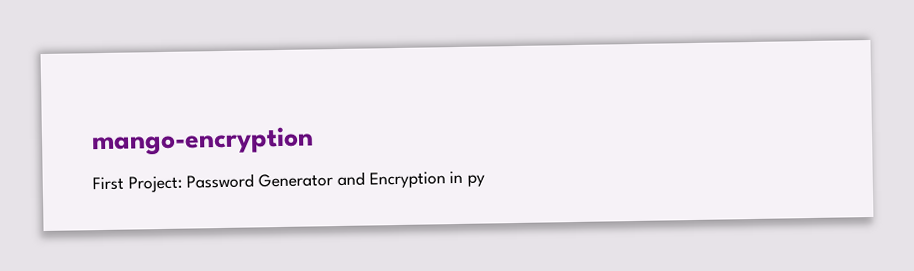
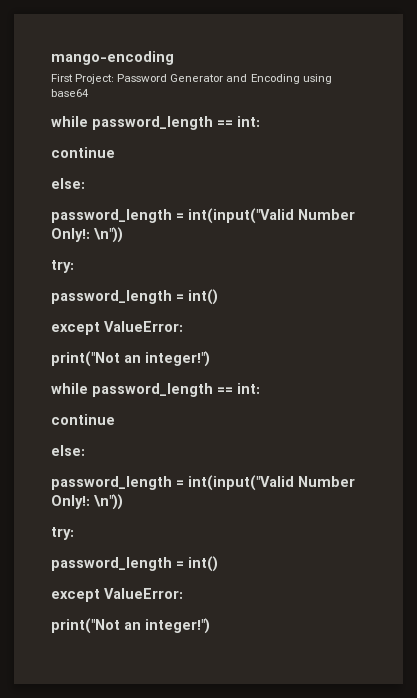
- mango-encryption
+ mango-encoding
- First Project: Password Generator and Encryption in py
+ First Project: Password Generator and Encoding using base64
+ while password_length == int:
+ continue
+ else:
+ password_length = int(input("Valid Number Only!: \n"))
+ try:
+ password_length = int()
+ except ValueError:
+ print("Not an integer!")
+ while password_length == int:
+ continue
+ else:
+ password_length = int(input("Valid Number Only!: \n"))
+ try:
+ password_length = int()
+ except ValueError:
+ print("Not an integer!")

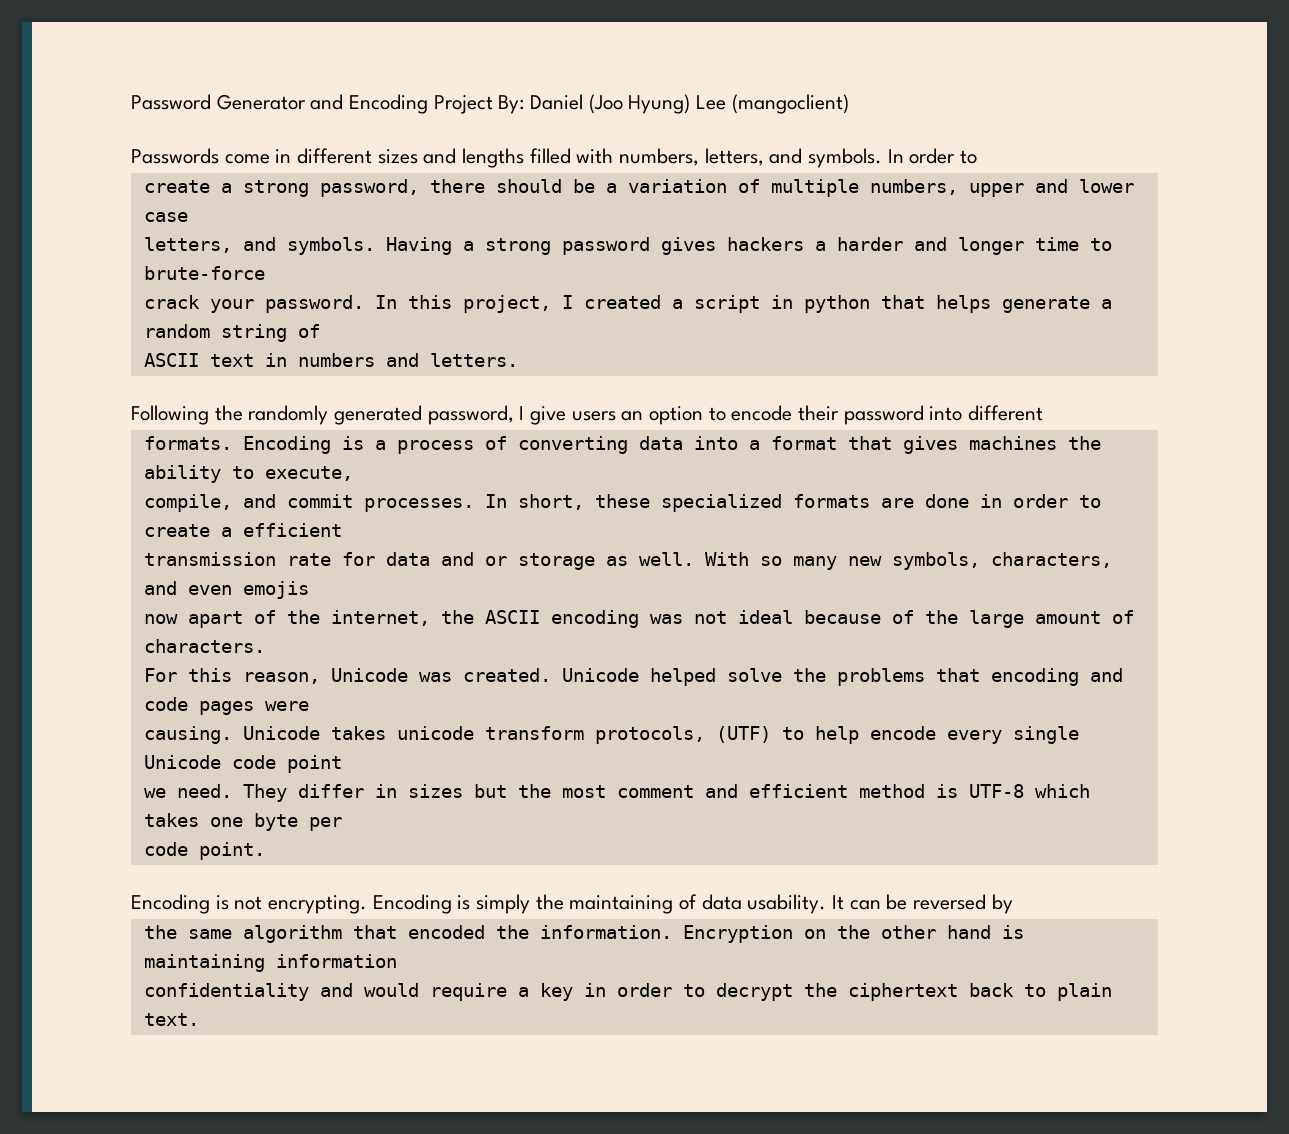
- mango-encoding
- First Project: Password Generator and Encoding using base64
- while password_length == int:
- continue
- else:
- password_length = int(input("Valid Number Only!: \n"))
- try:
- password_length = int()
- except ValueError:
- print("Not an integer!")
- while password_length == int:
- continue
- else:
- password_length = int(input("Valid Number Only!: \n"))
- try:
- password_length = int()
- except ValueError:
- print("Not an integer!")
+ Password Generator and Encoding Project By: Daniel (Joo Hyung) Lee (mangoclient)
+ Passwords come in different sizes and lengths filled with numbers, letters, and symbols. In order to
+ create a strong password, there should be a variation of multiple numbers, upper and lower case
+ letters, and symbols. Having a strong password gives hackers a harder and longer time to brute-force
+ crack your password. In this project, I created a script in python that helps generate a random string of
+ ASCII text in numbers and letters.
+ Following the randomly generated password, I give users an option to encode their password into different
+ formats. Encoding is a process of converting data into a format that gives machines the ability to execute,
+ compile, and commit processes. In short, these specialized formats are done in order to create a efficient
+ transmission rate for data and or storage as well. With so many new symbols, characters, and even emojis
+ now apart of the internet, the ASCII encoding was not ideal because of the large amount of characters.
+ For this reason, Unicode was created. Unicode helped solve the problems that encoding and code pages were
+ causing. Unicode takes unicode transform protocols, (UTF) to help encode every single Unicode code point
+ we need. They differ in sizes but the most comment and efficient method is UTF-8 which takes one byte per
+ code point.
+ Encoding is not encrypting. Encoding is simply the maintaining of data usability. It can be reversed by
+ the same algorithm that encoded the information. Encryption on the other hand is maintaining information
+ confidentiality and would require a key in order to decrypt the ciphertext back to plain text.

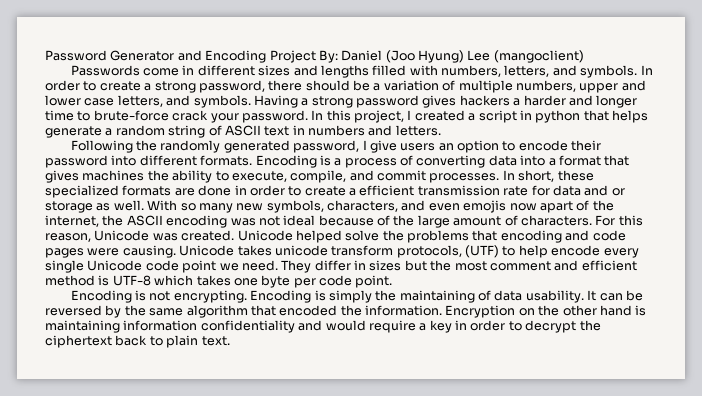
- In order to
- create a strong password, there should be a variation of multiple numbers, upper and lower case
- letters, and symbols.
+ In order to create a strong password, there should be a variation of multiple numbers, upper and lower case letters, and symbols.
- Having a strong password gives hackers a harder and longer time to brute-force
- crack your password.
+ Having a strong password gives hackers a harder and longer time to brute-force crack your password.
- In this project, I created a script in python that helps generate a random string of
- ASCII text in numbers and letters.
+ In this project, I created a script in python that helps generate a random string of ASCII text in numbers and letters.
- Following the randomly generated password, I give users an option to encode their password into different
- formats.
+ Following the randomly generated password, I give users an option to encode their password into different formats.
- Encoding is a process of converting data into a format that gives machines the ability to execute,
- compile, and commit processes.
+ Encoding is a process of converting data into a format that gives machines the ability to execute, compile, and commit processes.
- In short, these specialized formats are done in order to create a efficient
- transmission rate for data and or storage as well.
+ In short, these specialized formats are done in order to create a efficient transmission rate for data and or storage as well.
- With so many new symbols, characters, and even emojis
- now apart of the internet, the ASCII encoding was not ideal because of the large amount of characters.
- For this reason, Unicode was created.
+ With so many new symbols, characters, and even emojis now apart of the internet, the ASCII encoding was not ideal because of the large amount of characters. For this reason, Unicode was created.
- Unicode helped solve the problems that encoding and code pages were
- causing.
+ Unicode helped solve the problems that encoding and code pages were causing.
- Unicode takes unicode transform protocols, (UTF) to help encode every single Unicode code point
- we need.
+ Unicode takes unicode transform protocols, (UTF) to help encode every single Unicode code point we need.
- They differ in sizes but the most comment and efficient method is UTF-8 which takes one byte per
- code point.
+ They differ in sizes but the most comment and efficient method is UTF-8 which takes one byte per code point.
- It can be reversed by
- the same algorithm that encoded the information.
+ It can be reversed by the same algorithm that encoded the information.
- Encryption on the other hand is maintaining information
- confidentiality and would require a key in order to decrypt the ciphertext back to plain text.
+ Encryption on the other hand is maintaining information confidentiality and would require a key in order to decrypt the ciphertext back to plain text.

